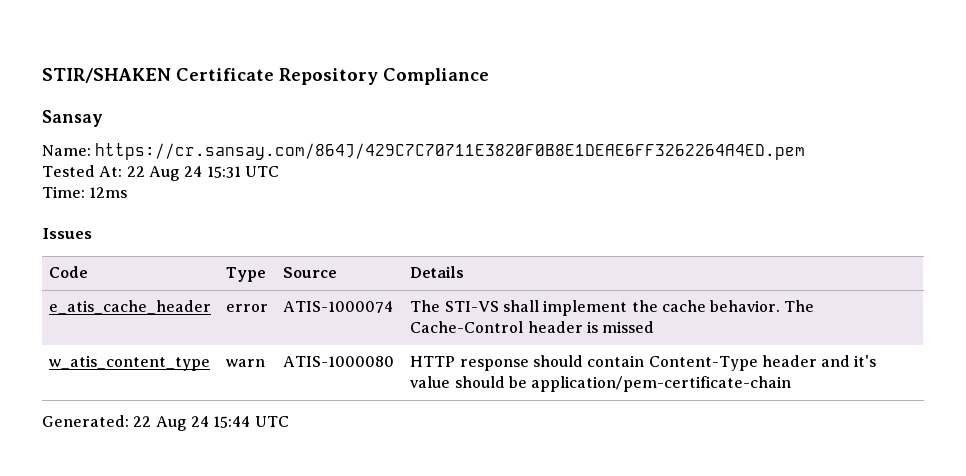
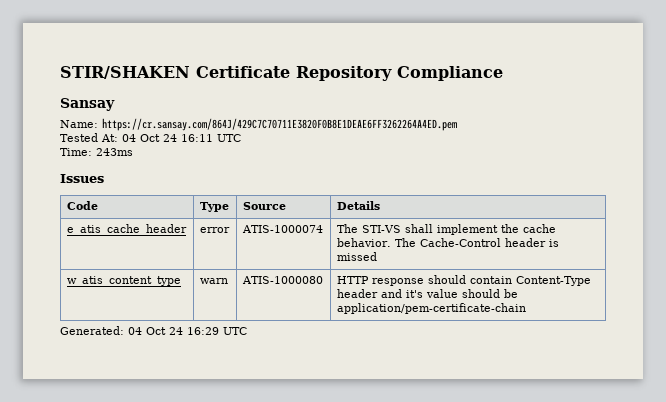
- Tested At: 22 Aug 24 15:31 UTC
+ Tested At: 04 Oct 24 16:11 UTC
- Time: 12ms
+ Time: 243ms
- Generated: 22 Aug 24 15:44 UTC
+ Generated: 04 Oct 24 16:29 UTC

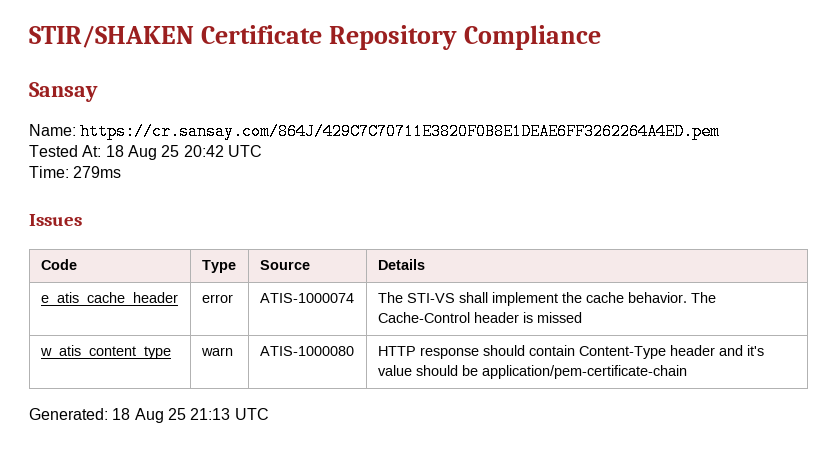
- Tested At: 04 Oct 24 16:11 UTC
+ Tested At: 18 Aug 25 20:42 UTC
- Time: 243ms
+ Time: 279ms
- Generated: 04 Oct 24 16:29 UTC
+ Generated: 18 Aug 25 21:13 UTC

